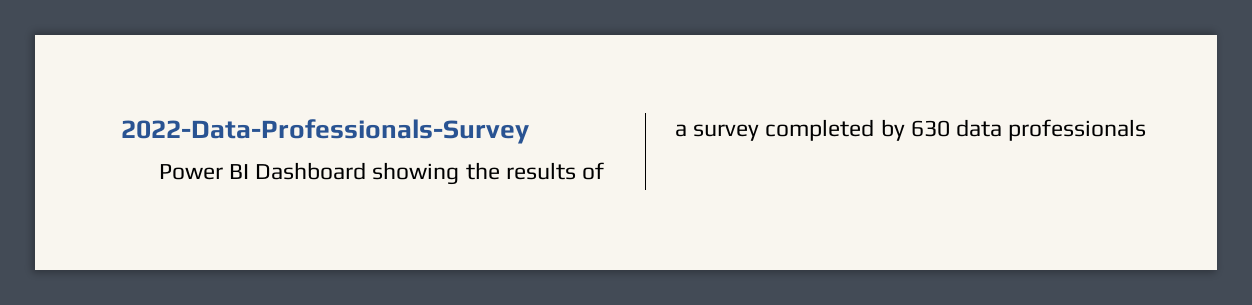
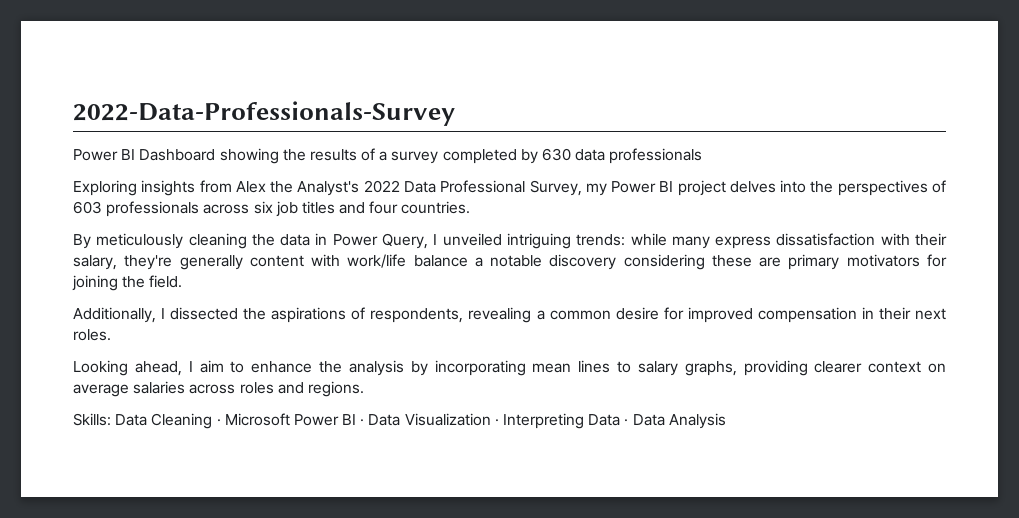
+ Exploring insights from Alex the Analyst's 2022 Data Professional Survey, my Power BI project delves into the perspectives of 603 professionals across six job titles and four countries.
+ By meticulously cleaning the data in Power Query, I unveiled intriguing trends: while many express dissatisfaction with their salary, they're generally content with work/life balance a notable discovery considering these are primary motivators for joining the field.
+ Additionally, I dissected the aspirations of respondents, revealing a common desire for improved compensation in their next roles.
+ Looking ahead, I aim to enhance the analysis by incorporating mean lines to salary graphs, providing clearer context on average salaries across roles and regions.
+ Skills: Data Cleaning · Microsoft Power BI · Data Visualization · Interpreting Data · Data Analysis

